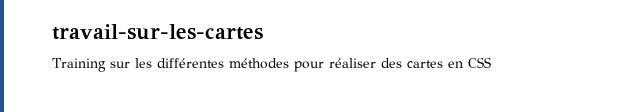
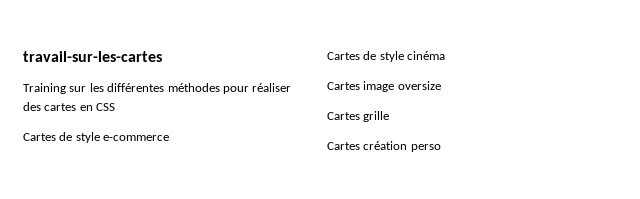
+ Cartes de style e-commerce
+ Cartes de style cinéma
+ Cartes image oversize
+ Cartes grille
+ Cartes création perso

